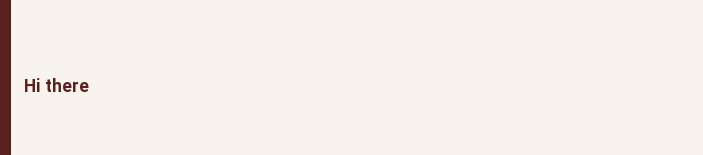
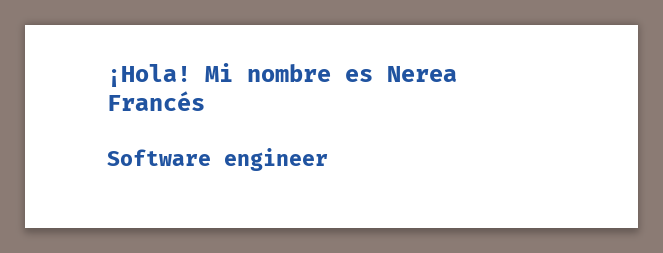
- Hi there
+ ¡Hola! Mi nombre es Nerea Francés
+ Software engineer

